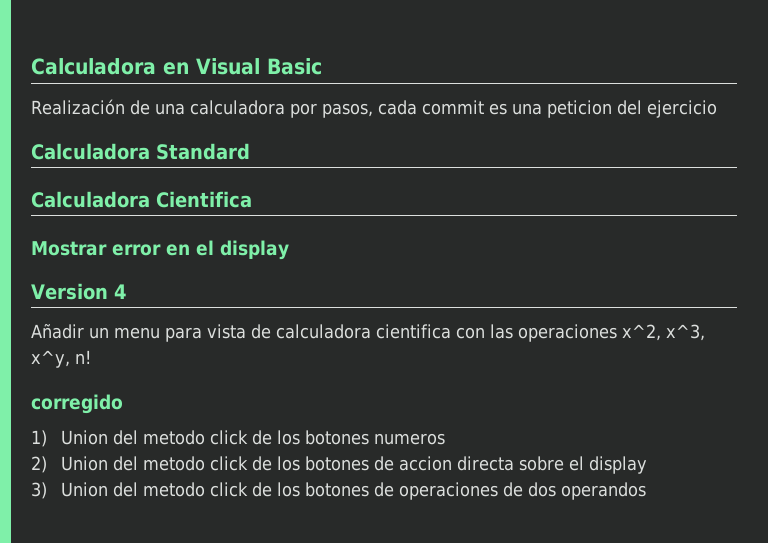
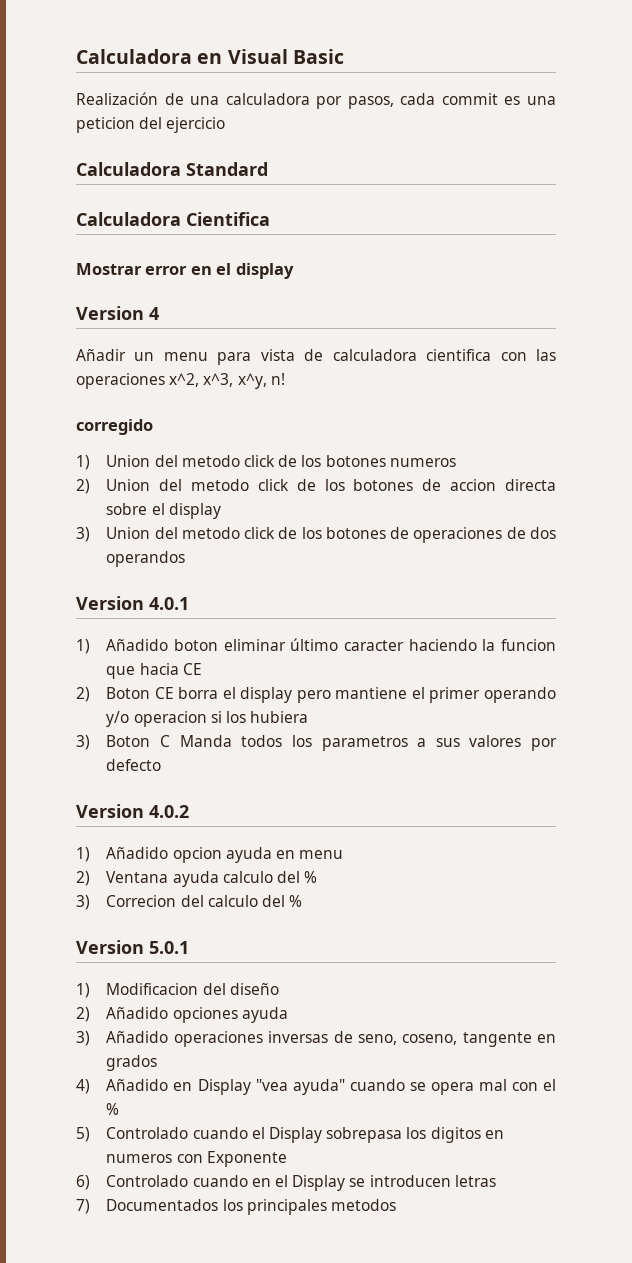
+ Version 4.0.1
+ 1) Añadido boton eliminar último caracter haciendo la funcion que hacia CE
+ 2) Boton CE borra el display pero mantiene el primer operando y/o operacion si los hubiera
+ 3) Boton C Manda todos los parametros a sus valores por defecto
+ Version 4.0.2
+ 1) Añadido opcion ayuda en menu
+ 2) Ventana ayuda calculo del %
+ 3) Correcion del calculo del %
+ Version 5.0.1
+ 1) Modificacion del diseño
+ 2) Añadido opciones ayuda
+ 3) Añadido operaciones inversas de seno, coseno, tangente en grados
+ 4) Añadido en Display "vea ayuda" cuando se opera mal con el %
+ 5) Controlado cuando el Display sobrepasa los digitos en numeros con Exponente
+ 6) Controlado cuando en el Display se introducen letras
+ 7) Documentados los principales metodos

